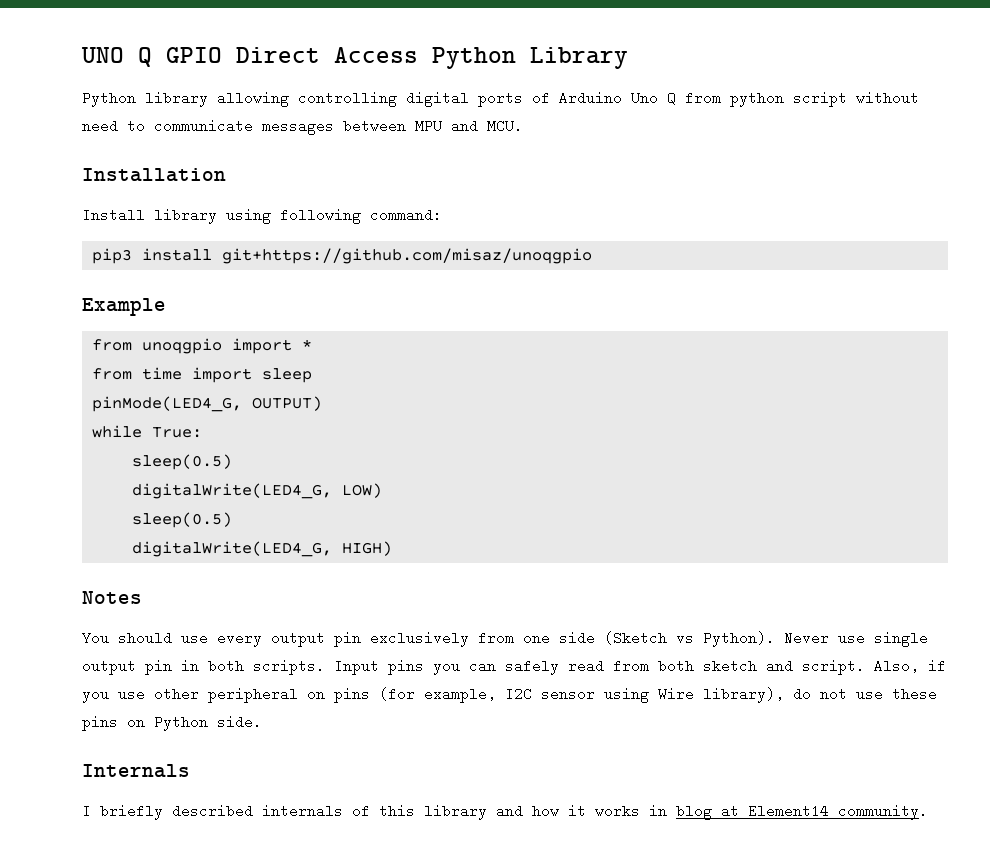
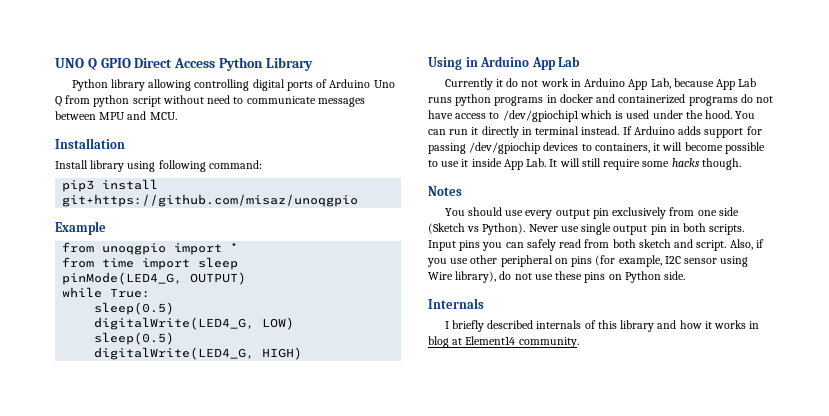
+ Using in Arduino App Lab
+ Currently it do not work in Arduino App Lab, because App Lab runs python programs in docker and containerized programs do not have access to /dev/gpiochip1 which is used under the hood. You can run it directly in terminal instead. If Arduino adds support for passing /dev/gpiochip devices to containers, it will become possible to use it inside App Lab. It will still require some hacks though.

